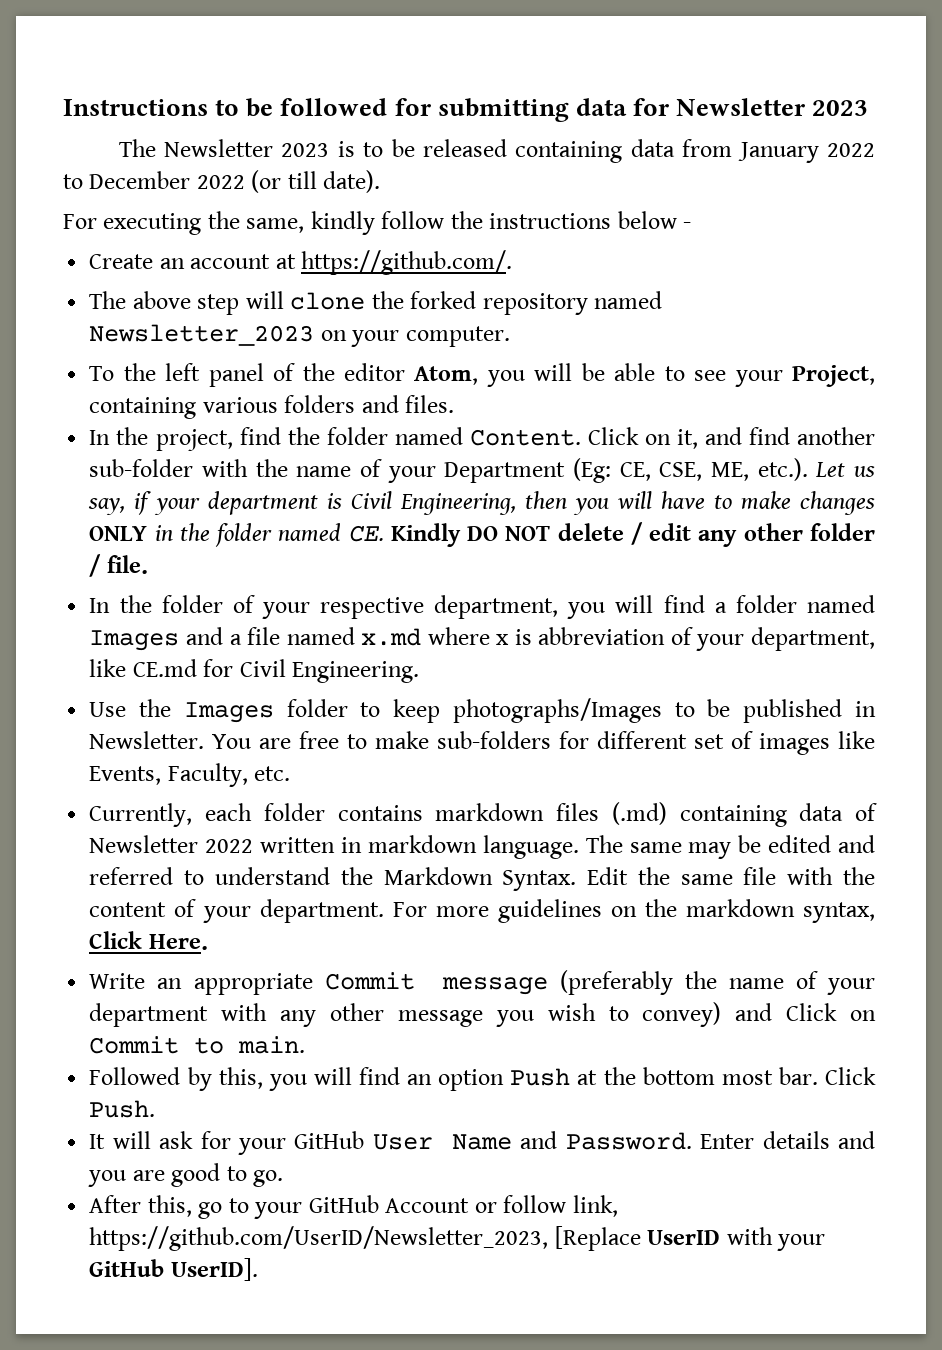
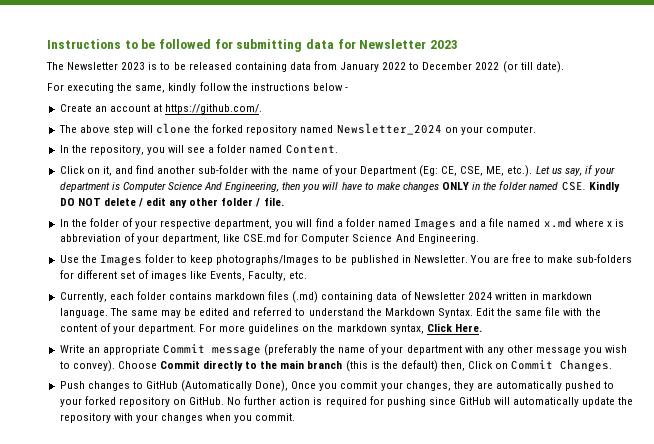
- The above step will clone the forked repository named Newsletter_2023 on your computer.
+ The above step will clone the forked repository named Newsletter_2024 on your computer.
- To the left panel of the editor Atom, you will be able to see your Project, containing various folders and files.
- In the project, find the folder named Content. Click on it, and find another sub-folder with the name of your Department (Eg: CE, CSE, ME, etc.). Let us say, if your department is Civil Engineering, then you will have to make changes ONLY in the folder named CE. Kindly DO NOT delete / edit any other folder / file.
+ In the repository, you will see a folder named Content.
+ Click on it, and find another sub-folder with the name of your Department (Eg: CE, CSE, ME, etc.). Let us say, if your department is Computer Science And Engineering, then you will have to make changes ONLY in the folder named CSE. Kindly DO NOT delete / edit any other folder / file.
- In the folder of your respective department, you will find a folder named Images and a file named x.md where x is abbreviation of your department, like CE.md for Civil Engineering.
+ In the folder of your respective department, you will find a folder named Images and a file named x.md where x is abbreviation of your department, like CSE.md for Computer Science And Engineering.
- Currently, each folder contains markdown files (.md) containing data of Newsletter 2022 written in markdown language.
+ Currently, each folder contains markdown files (.md) containing data of Newsletter 2024 written in markdown language.
- Write an appropriate Commit message (preferably the name of your department with any other message you wish to convey) and Click on Commit to main.
- Followed by this, you will find an option Push at the bottom most bar. Click Push.
- It will ask for your GitHub User Name and Password. Enter details and you are good to go.
- After this, go to your GitHub Account or follow link, https://github.com/UserID/Newsletter_2023, [Replace UserID with your GitHub UserID].
+ Write an appropriate Commit message (preferably the name of your department with any other message you wish to convey). Choose Commit directly to the main branch (this is the default) then, Click on Commit Changes.
+ Push changes to GitHub (Automatically Done), Once you commit your changes, they are automatically pushed to your forked repository on GitHub. No further action is required for pushing since GitHub will automatically update the repository with your changes when you commit.

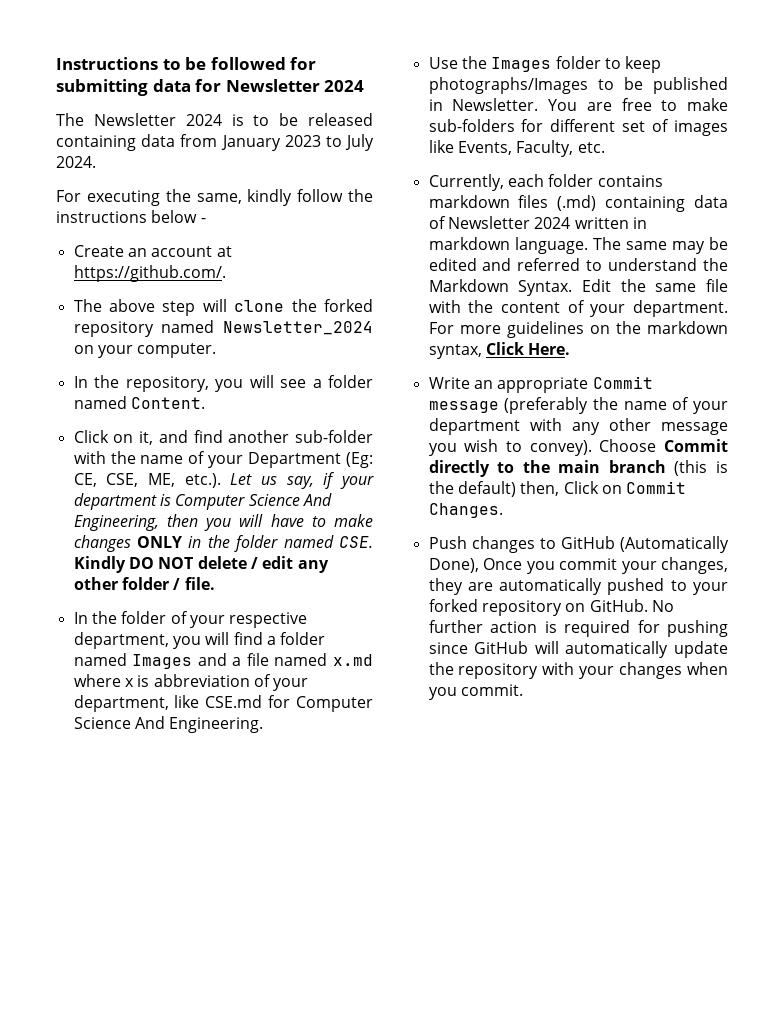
- Instructions to be followed for submitting data for Newsletter 2023
+ Instructions to be followed for submitting data for Newsletter 2024
- The Newsletter 2023 is to be released containing data from January 2022 to December 2022 (or till date).
+ The Newsletter 2024 is to be released containing data from January 2023 to July 2024.

